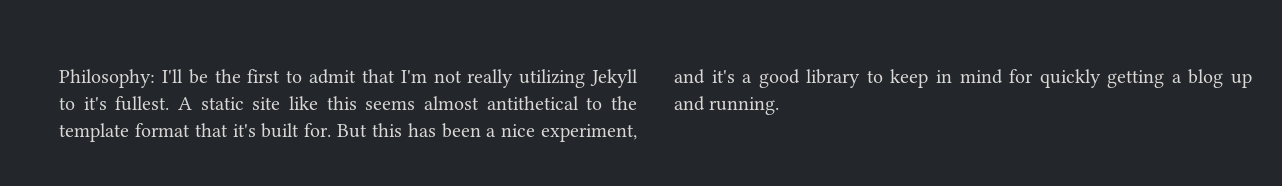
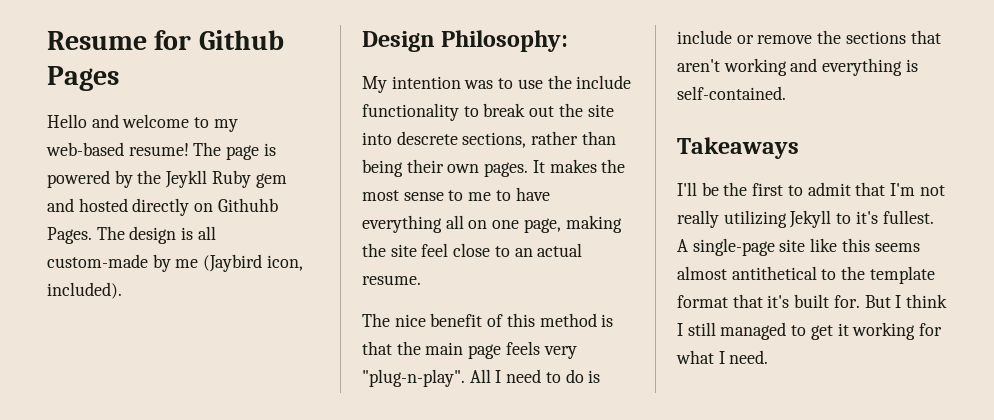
- Philosophy: I'll be the first to admit that I'm not really utilizing Jekyll to it's fullest.
+ Resume for Github Pages
+ Hello and welcome to my web-based resume! The page is powered by the Jeykll Ruby gem and hosted directly on Githuhb Pages. The design is all custom-made by me (Jaybird icon, included).
+ Design Philosophy:
+ My intention was to use the include functionality to break out the site into descrete sections, rather than being their own pages. It makes the most sense to me to have everything all on one page, making the site feel close to an actual resume.
+ The nice benefit of this method is that the main page feels very "plug-n-play". All I need to do is include or remove the sections that aren't working and everything is self-contained.
+ Takeaways
+ I'll be the first to admit that I'm not really utilizing Jekyll to it's fullest.
- A static site like this seems almost antithetical to the template format that it's built for.
+ A single-page site like this seems almost antithetical to the template format that it's built for.
- But this has been a nice experiment, and it's a good library to keep in mind for quickly getting a blog up and running.
+ But I think I still managed to get it working for what I need.

